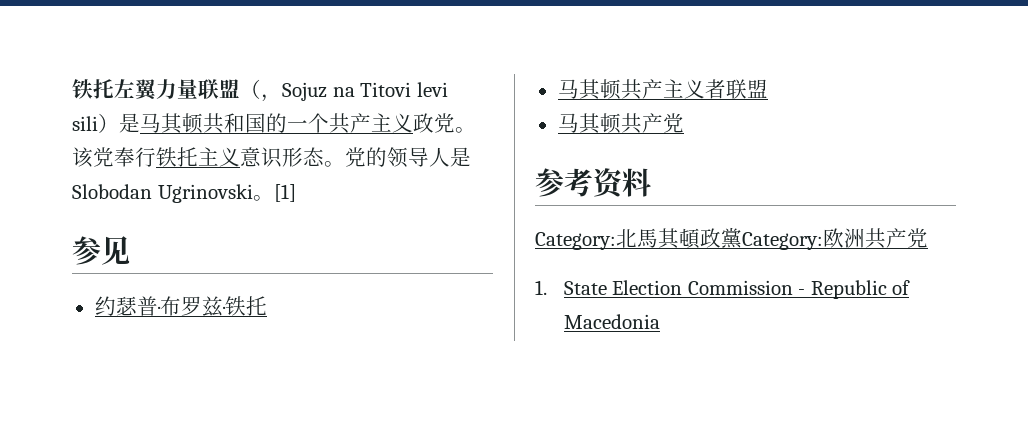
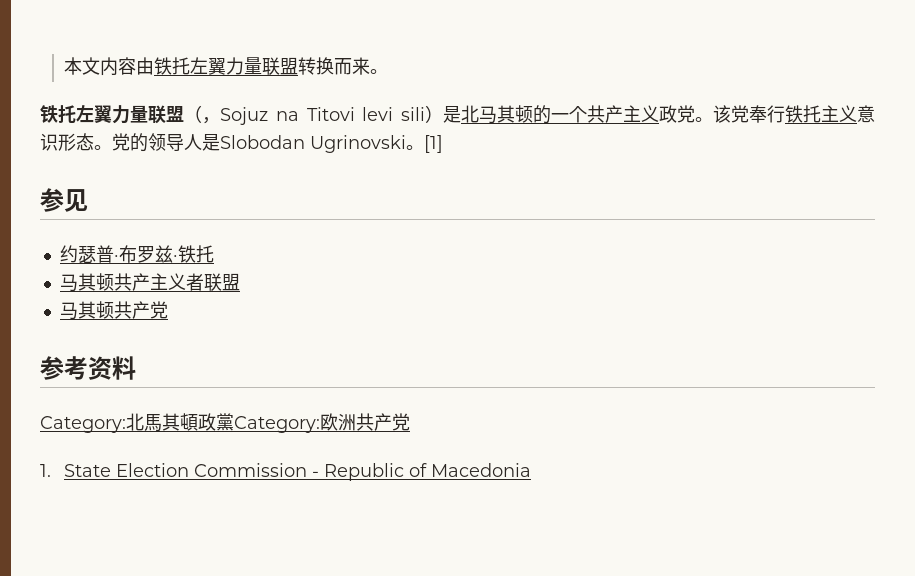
+ 本文内容由铁托左翼力量联盟转换而来。
- 铁托左翼力量联盟（，Sojuz na Titovi levi sili）是马其顿共和国的一个共产主义政党。
+ 铁托左翼力量联盟（，Sojuz na Titovi levi sili）是北马其顿的一个共产主义政党。

